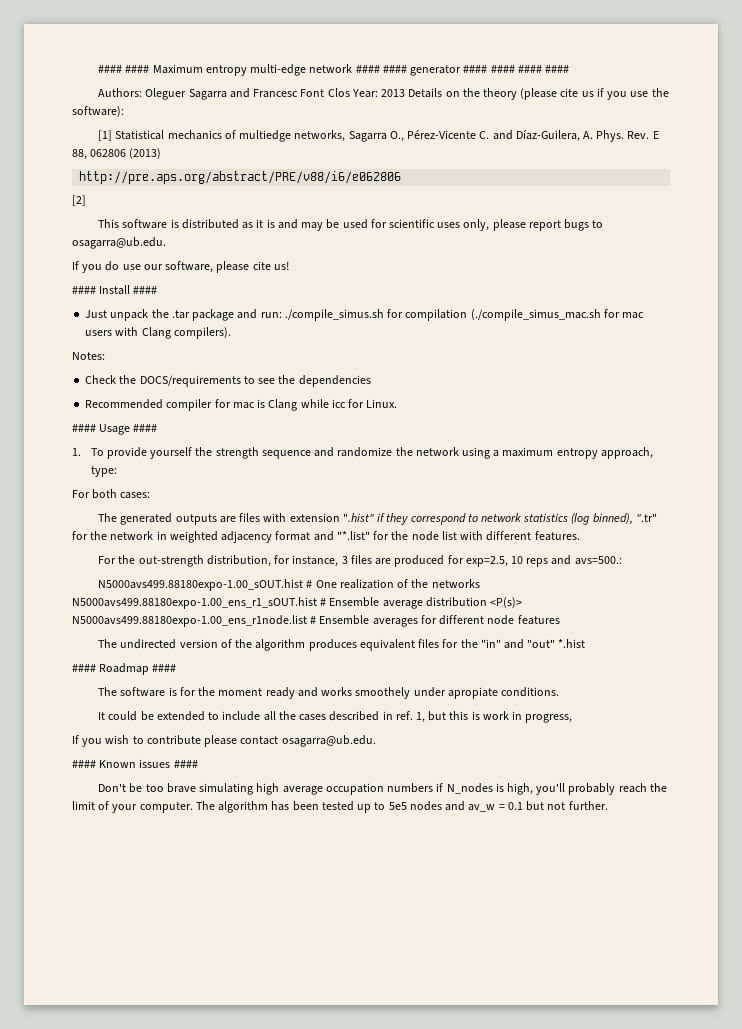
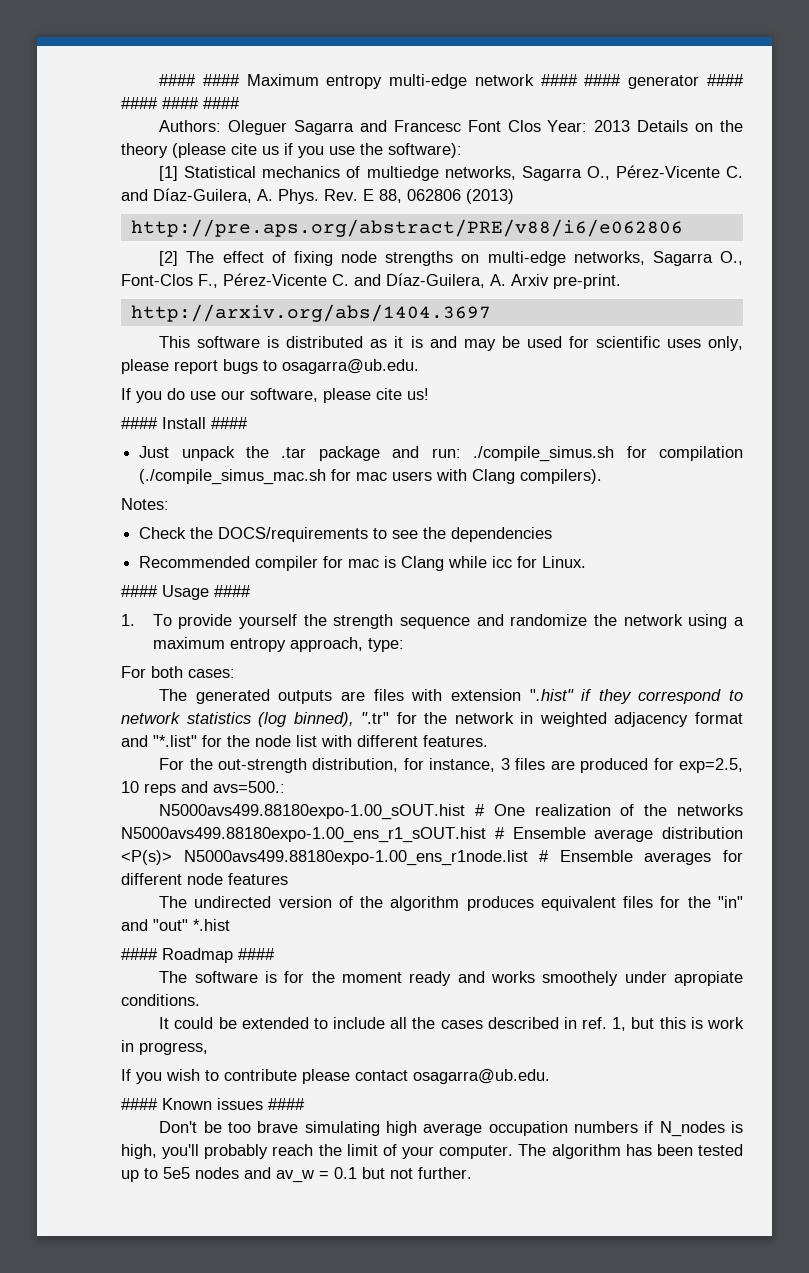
- [2]
+ [2] The effect of fixing node strengths on multi-edge networks, Sagarra O., Font-Clos F., Pérez-Vicente C. and Díaz-Guilera, A. Arxiv pre-print.
+ http://arxiv.org/abs/1404.3697

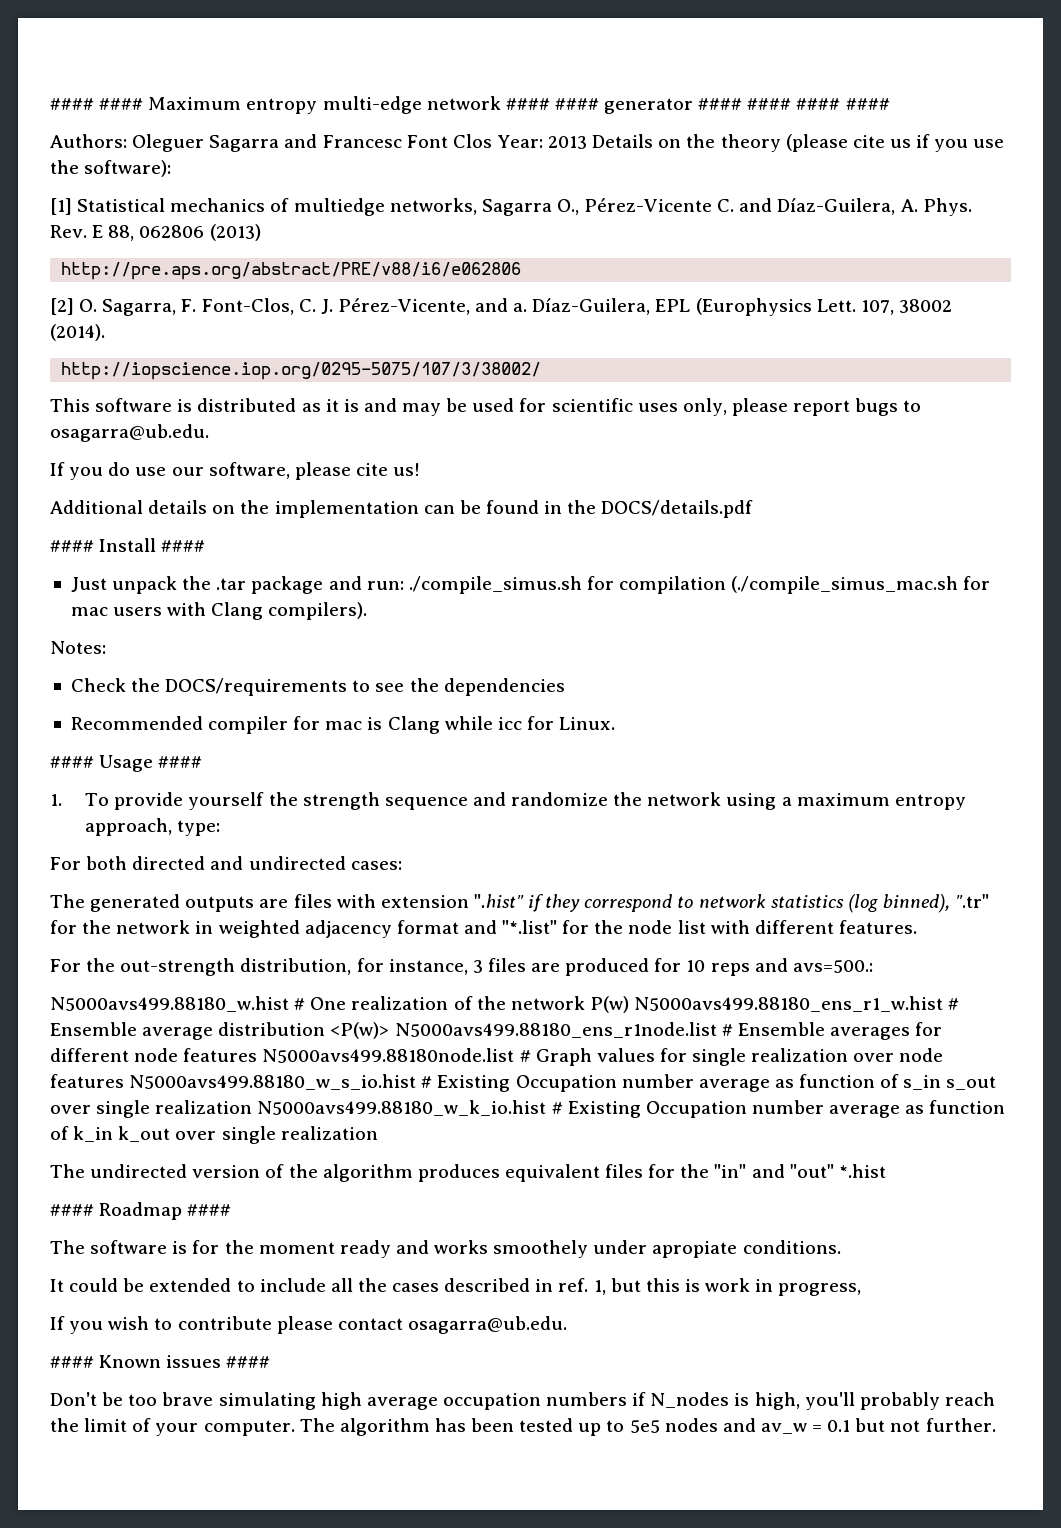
- [2] The effect of fixing node strengths on multi-edge networks, Sagarra O., Font-Clos F., Pérez-Vicente C. and Díaz-Guilera, A. Arxiv pre-print.
- http://arxiv.org/abs/1404.3697
+ [2] O. Sagarra, F. Font-Clos, C. J. Pérez-Vicente, and a. Díaz-Guilera, EPL (Europhysics Lett. 107, 38002 (2014).
+ http://iopscience.iop.org/0295-5075/107/3/38002/
+ Additional details on the implementation can be found in the DOCS/details.pdf
- For both cases:
+ For both directed and undirected cases:
- For the out-strength distribution, for instance, 3 files are produced for exp=2.5, 10 reps and avs=500.:
+ For the out-strength distribution, for instance, 3 files are produced for 10 reps and avs=500.:
- N5000avs499.88180expo-1.00_sOUT.hist # One realization of the networks N5000avs499.88180expo-1.00_ens_r1_sOUT.hist # Ensemble average distribution <P(s)> N5000avs499.88180expo-1.00_ens_r1node.list # Ensemble averages for different node features
+ N5000avs499.88180_w.hist # One realization of the network P(w) N5000avs499.88180_ens_r1_w.hist # Ensemble average distribution <P(w)> N5000avs499.88180_ens_r1node.list # Ensemble averages for different node features N5000avs499.88180node.list # Graph values for single realization over node features N5000avs499.88180_w_s_io.hist # Existing Occupation number average as function of s_in s_out over single realization N5000avs499.88180_w_k_io.hist # Existing Occupation number average as function of k_in k_out over single realization

